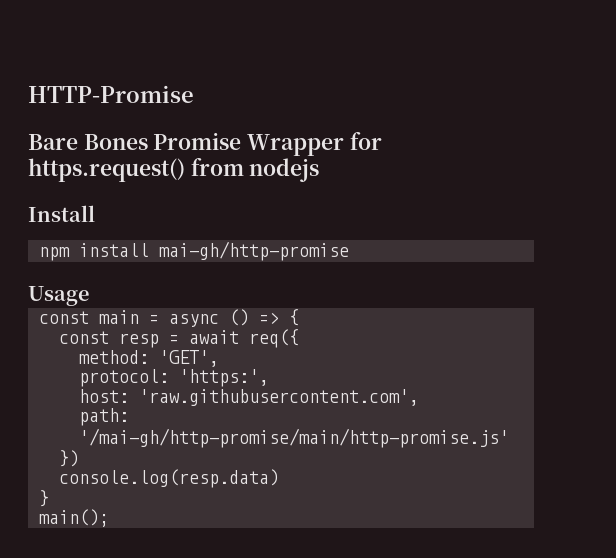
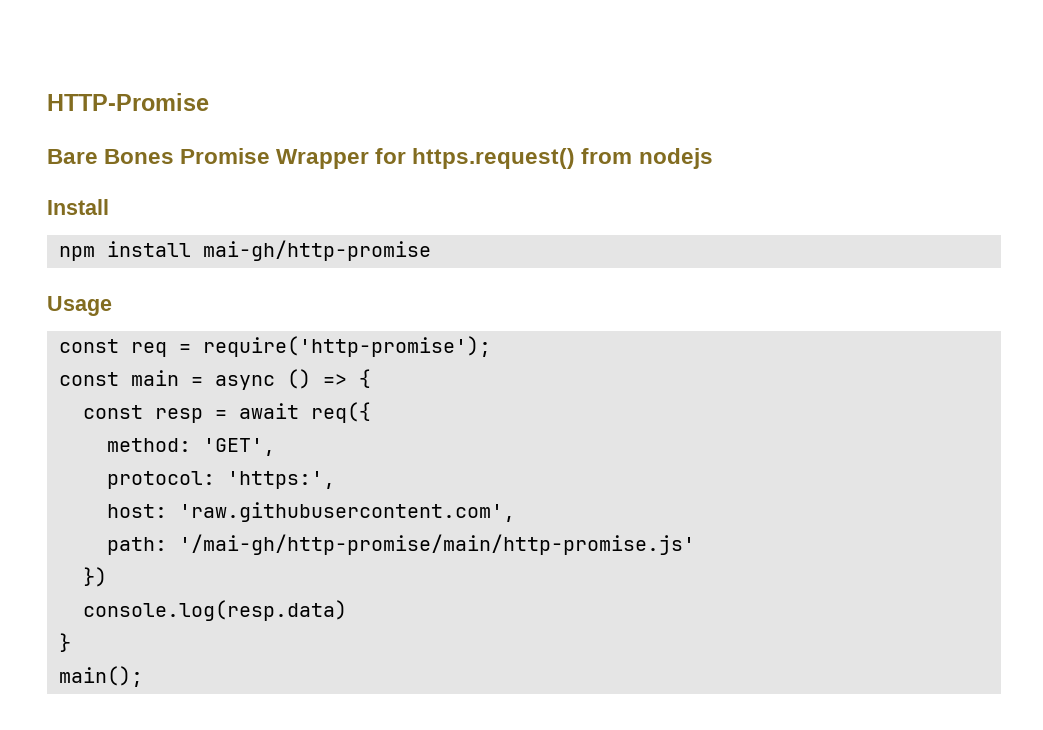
+ const req = require('http-promise');

